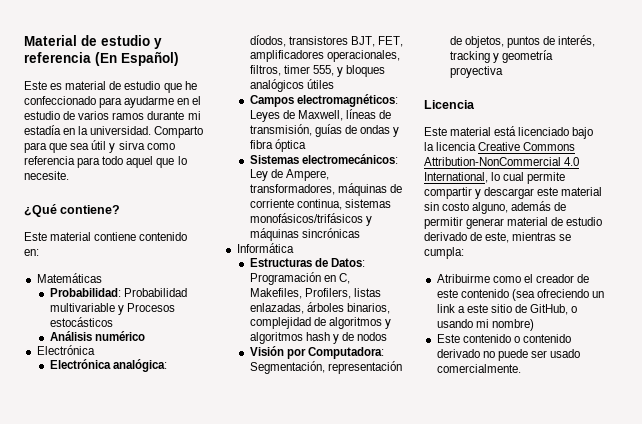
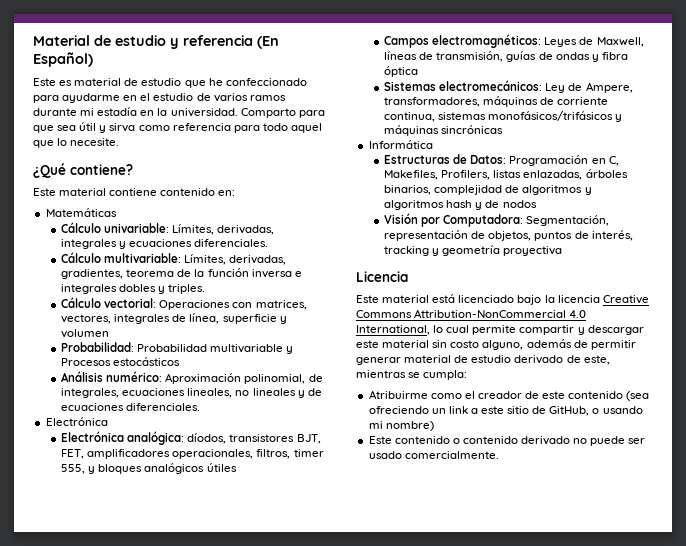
+ Cálculo univariable: Límites, derivadas, integrales y ecuaciones diferenciales.
+ Cálculo multivariable: Límites, derivadas, gradientes, teorema de la función inversa e integrales dobles y triples.
+ Cálculo vectorial: Operaciones con matrices, vectores, integrales de línea, superficie y volumen
- Análisis numérico
+ Análisis numérico: Aproximación polinomial, de integrales, ecuaciones lineales, no lineales y de ecuaciones diferenciales.

